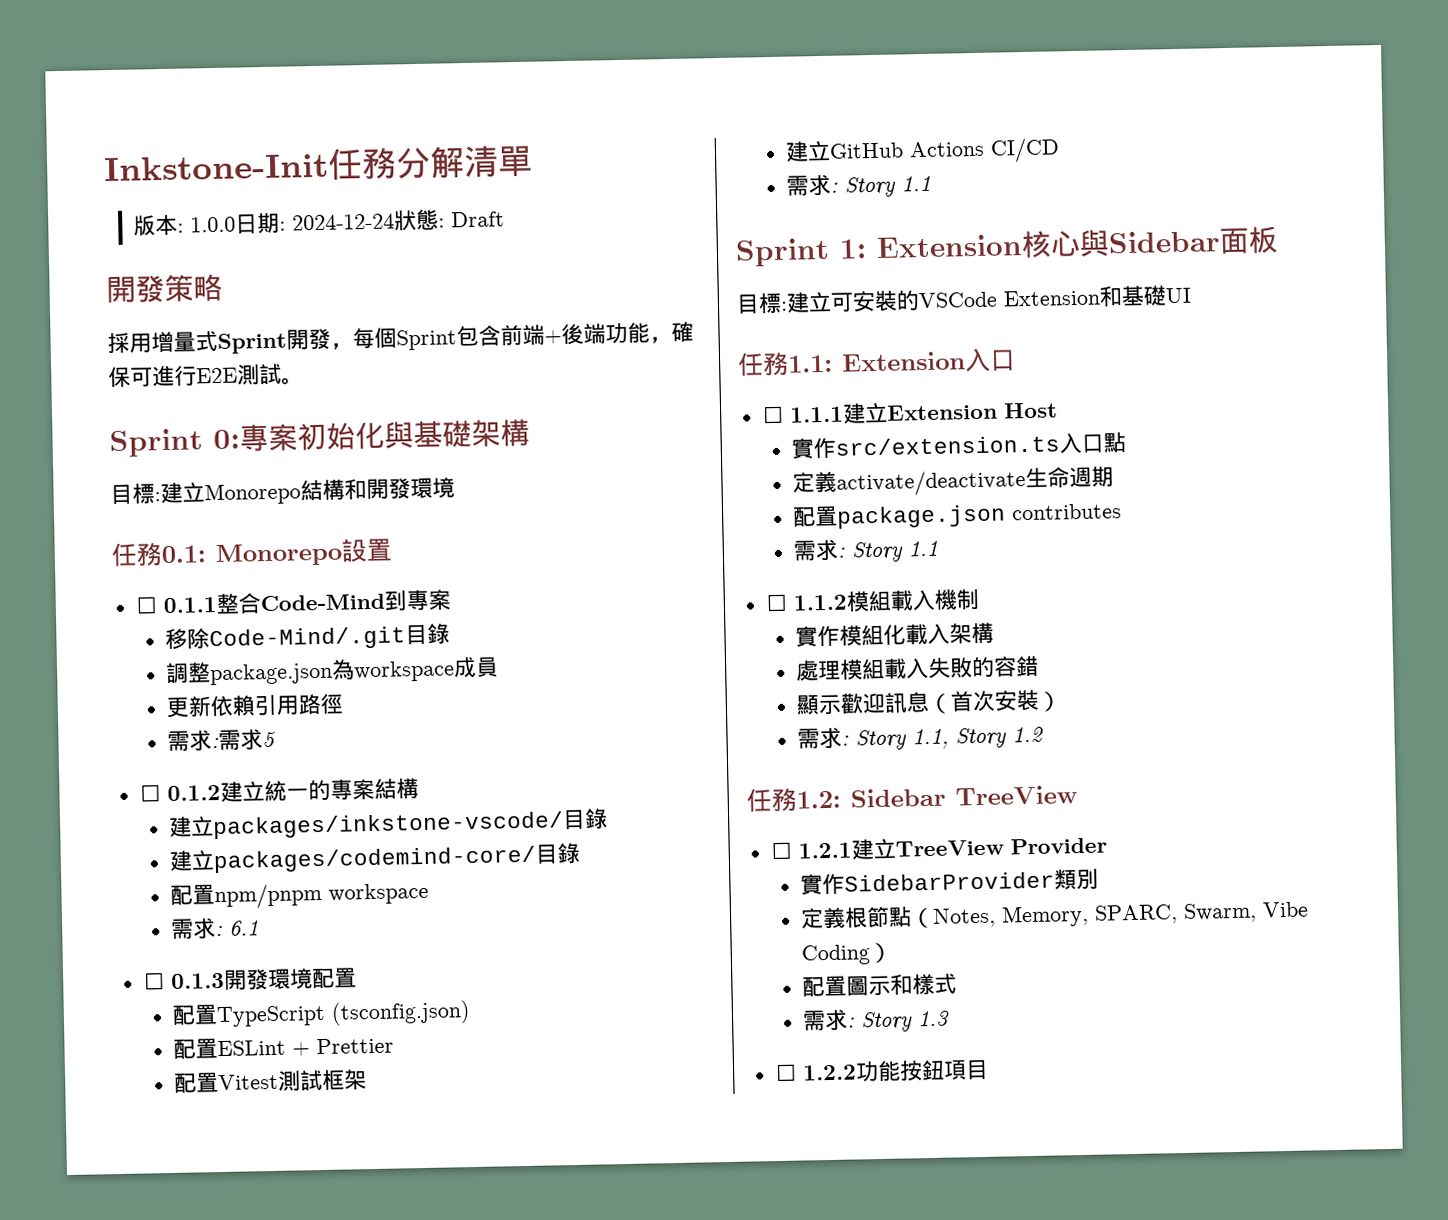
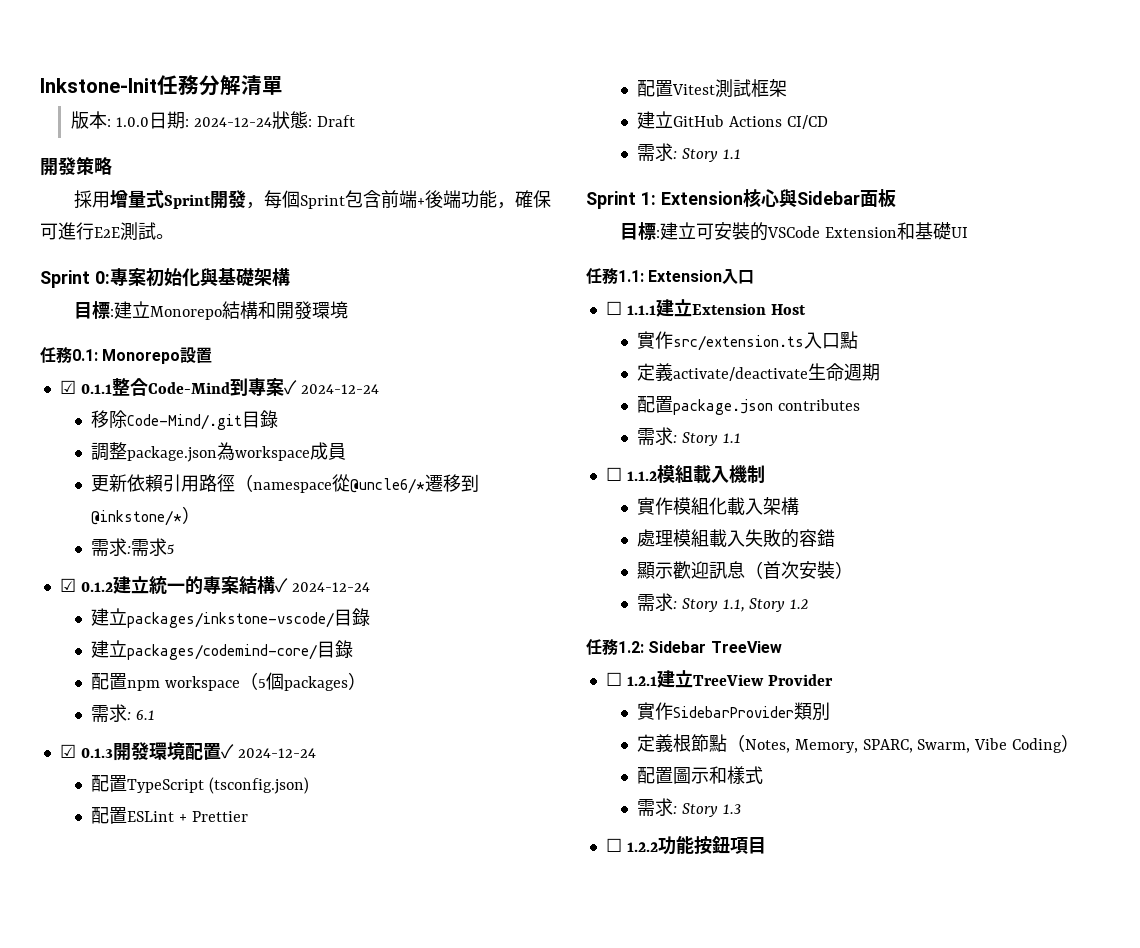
- ☐ 0.1.1整合Code-Mind到專案
+ ☑ 0.1.1整合Code-Mind到專案✓ 2024-12-24
- 更新依賴引用路徑
+ 更新依賴引用路徑（namespace從@uncle6/*遷移到@inkstone/*）
- ☐ 0.1.2建立統一的專案結構
+ ☑ 0.1.2建立統一的專案結構✓ 2024-12-24
- 配置npm/pnpm workspace
+ 配置npm workspace（5個packages）
- ☐ 0.1.3開發環境配置
+ ☑ 0.1.3開發環境配置✓ 2024-12-24

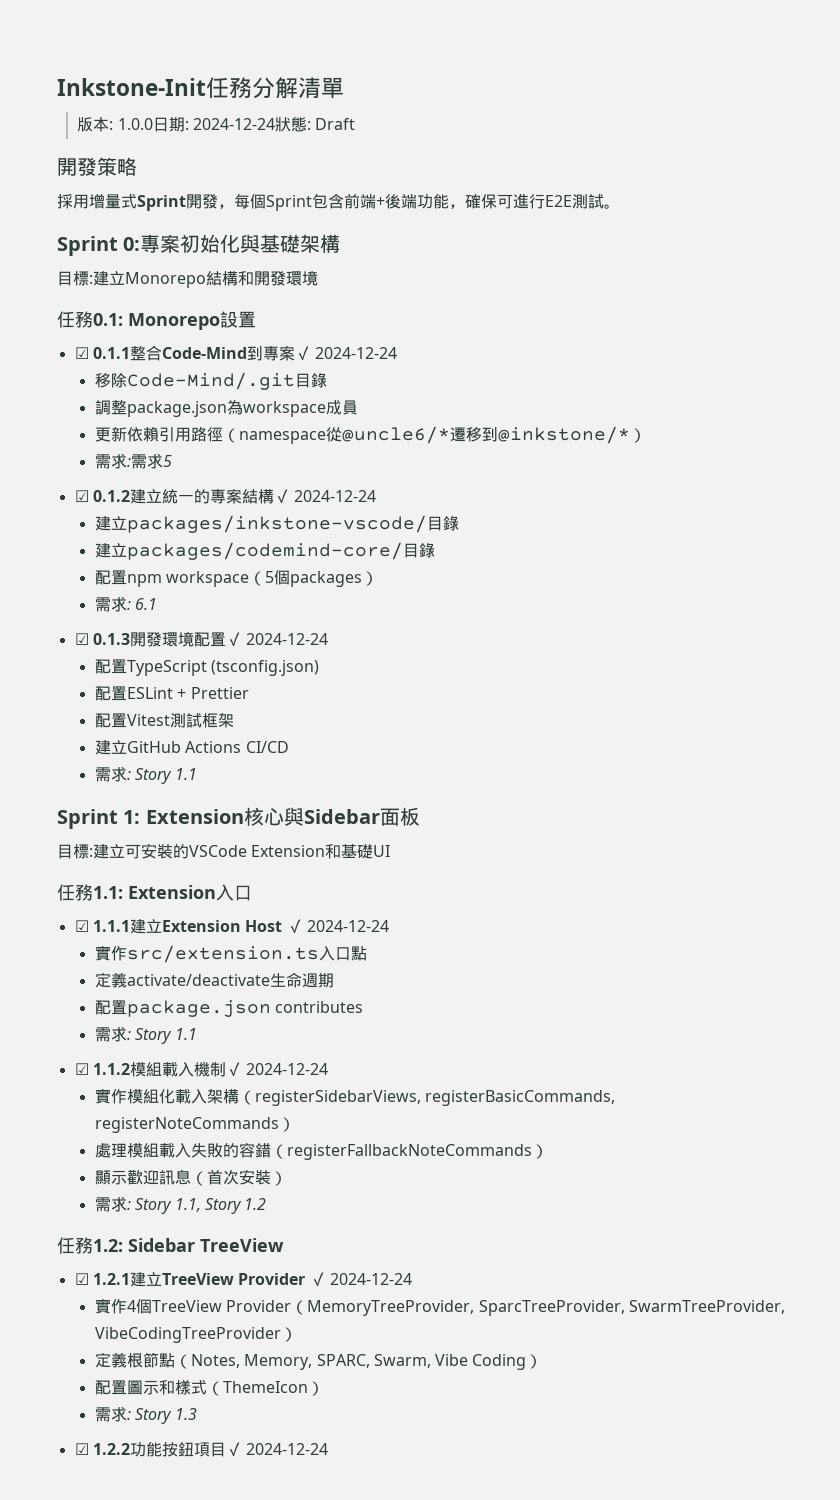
- ☐ 1.1.1建立Extension Host
+ ☑ 1.1.1建立Extension Host ✓ 2024-12-24
- ☐ 1.1.2模組載入機制
+ ☑ 1.1.2模組載入機制✓ 2024-12-24
- 實作模組化載入架構
+ 實作模組化載入架構（registerSidebarViews, registerBasicCommands, registerNoteCommands）
- 處理模組載入失敗的容錯
+ 處理模組載入失敗的容錯（registerFallbackNoteCommands）
- ☐ 1.2.1建立TreeView Provider
- 實作SidebarProvider類別
+ ☑ 1.2.1建立TreeView Provider ✓ 2024-12-24
+ 實作4個TreeView Provider（MemoryTreeProvider, SparcTreeProvider, SwarmTreeProvider, VibeCodingTreeProvider）
- 配置圖示和樣式
+ 配置圖示和樣式（ThemeIcon）
- ☐ 1.2.2功能按鈕項目
+ ☑ 1.2.2功能按鈕項目✓ 2024-12-24

